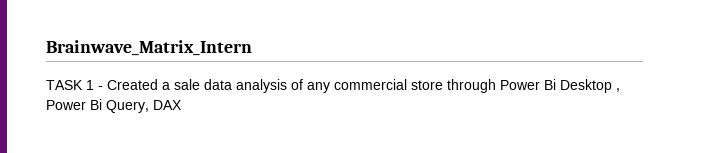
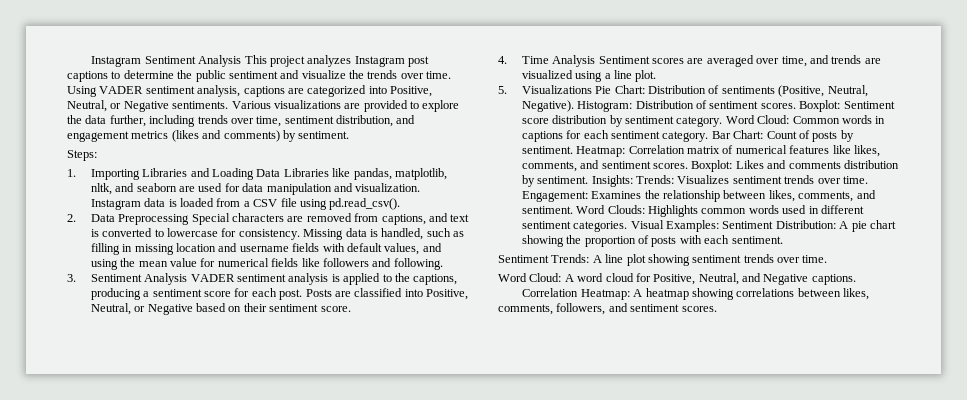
- Brainwave_Matrix_Intern
- TASK 1 - Created a sale data analysis of any commercial store through Power Bi Desktop , Power Bi Query, DAX
+ Instagram Sentiment Analysis This project analyzes Instagram post captions to determine the public sentiment and visualize the trends over time. Using VADER sentiment analysis, captions are categorized into Positive, Neutral, or Negative sentiments. Various visualizations are provided to explore the data further, including trends over time, sentiment distribution, and engagement metrics (likes and comments) by sentiment.
+ Steps:
+ 1. Importing Libraries and Loading Data Libraries like pandas, matplotlib, nltk, and seaborn are used for data manipulation and visualization. Instagram data is loaded from a CSV file using pd.read_csv().
+ 2. Data Preprocessing Special characters are removed from captions, and text is converted to lowercase for consistency. Missing data is handled, such as filling in missing location and username fields with default values, and using the mean value for numerical fields like followers and following.
+ 3. Sentiment Analysis VADER sentiment analysis is applied to the captions, producing a sentiment score for each post. Posts are classified into Positive, Neutral, or Negative based on their sentiment score.
+ 4. Time Analysis Sentiment scores are averaged over time, and trends are visualized using a line plot.
+ 5. Visualizations Pie Chart: Distribution of sentiments (Positive, Neutral, Negative). Histogram: Distribution of sentiment scores. Boxplot: Sentiment score distribution by sentiment category. Word Cloud: Common words in captions for each sentiment category. Bar Chart: Count of posts by sentiment. Heatmap: Correlation matrix of numerical features like likes, comments, and sentiment scores. Boxplot: Likes and comments distribution by sentiment. Insights: Trends: Visualizes sentiment trends over time. Engagement: Examines the relationship between likes, comments, and sentiment. Word Clouds: Highlights common words used in different sentiment categories. Visual Examples: Sentiment Distribution: A pie chart showing the proportion of posts with each sentiment.
+ Sentiment Trends: A line plot showing sentiment trends over time.
+ Word Cloud: A word cloud for Positive, Neutral, and Negative captions.
+ Correlation Heatmap: A heatmap showing correlations between likes, comments, followers, and sentiment scores.

